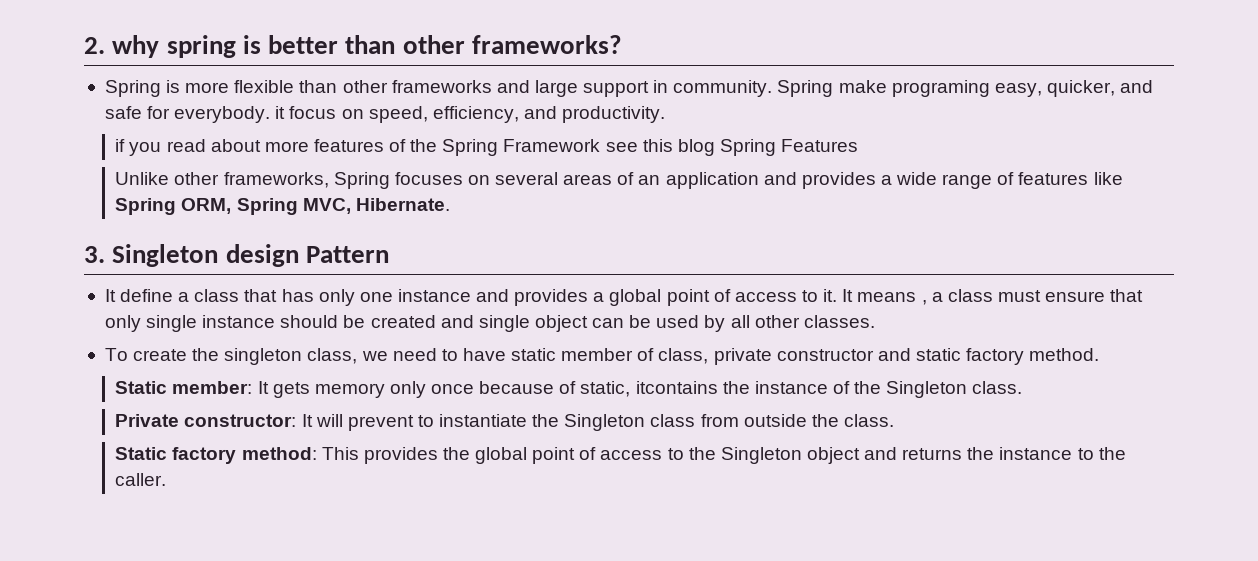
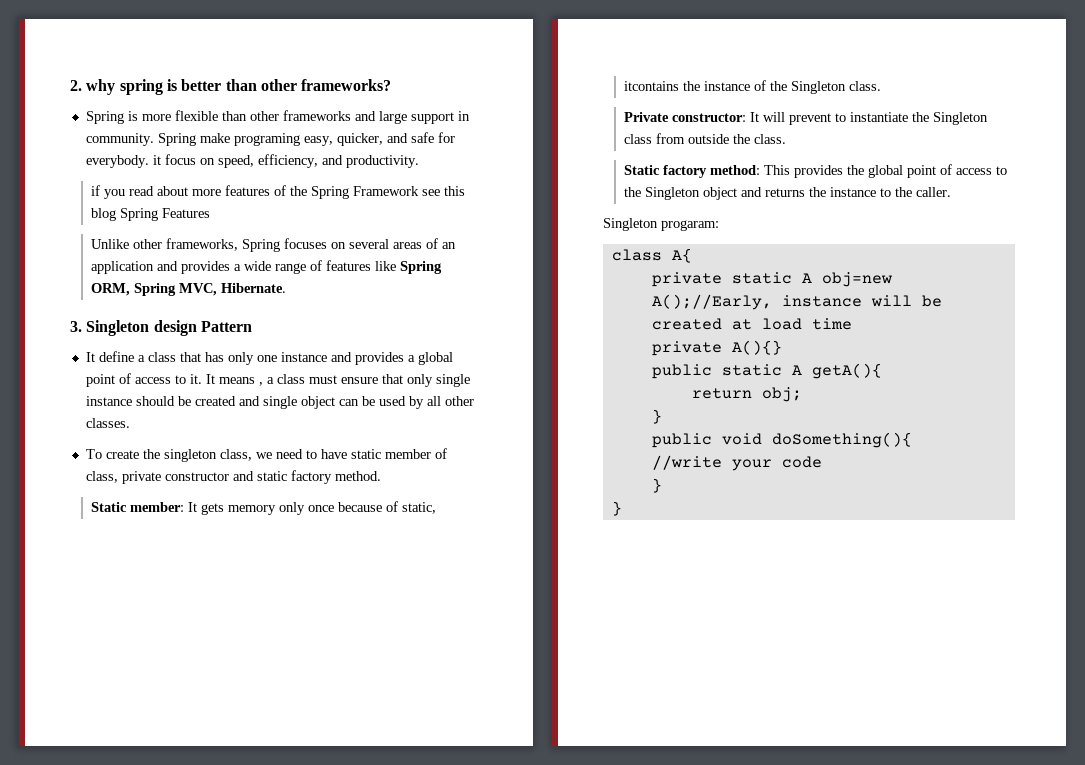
+ Singleton progaram:
+ class A{
+ private static A obj=new A();//Early, instance will be created at load time
+ private A(){}
+ public static A getA(){
+ return obj;
+ }
+ public void doSomething(){
+ //write your code
+ }
+ }

